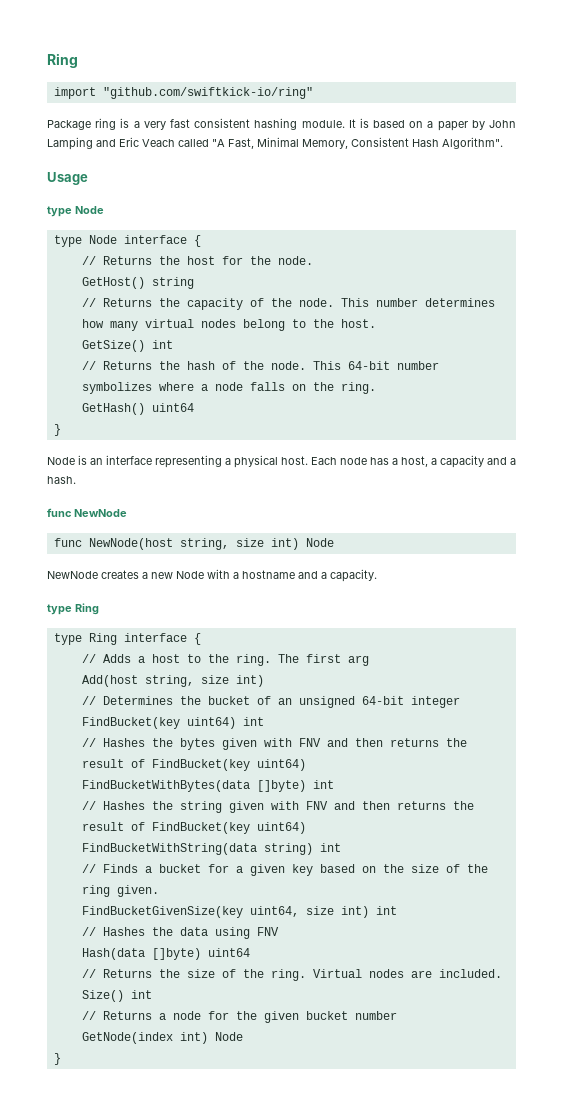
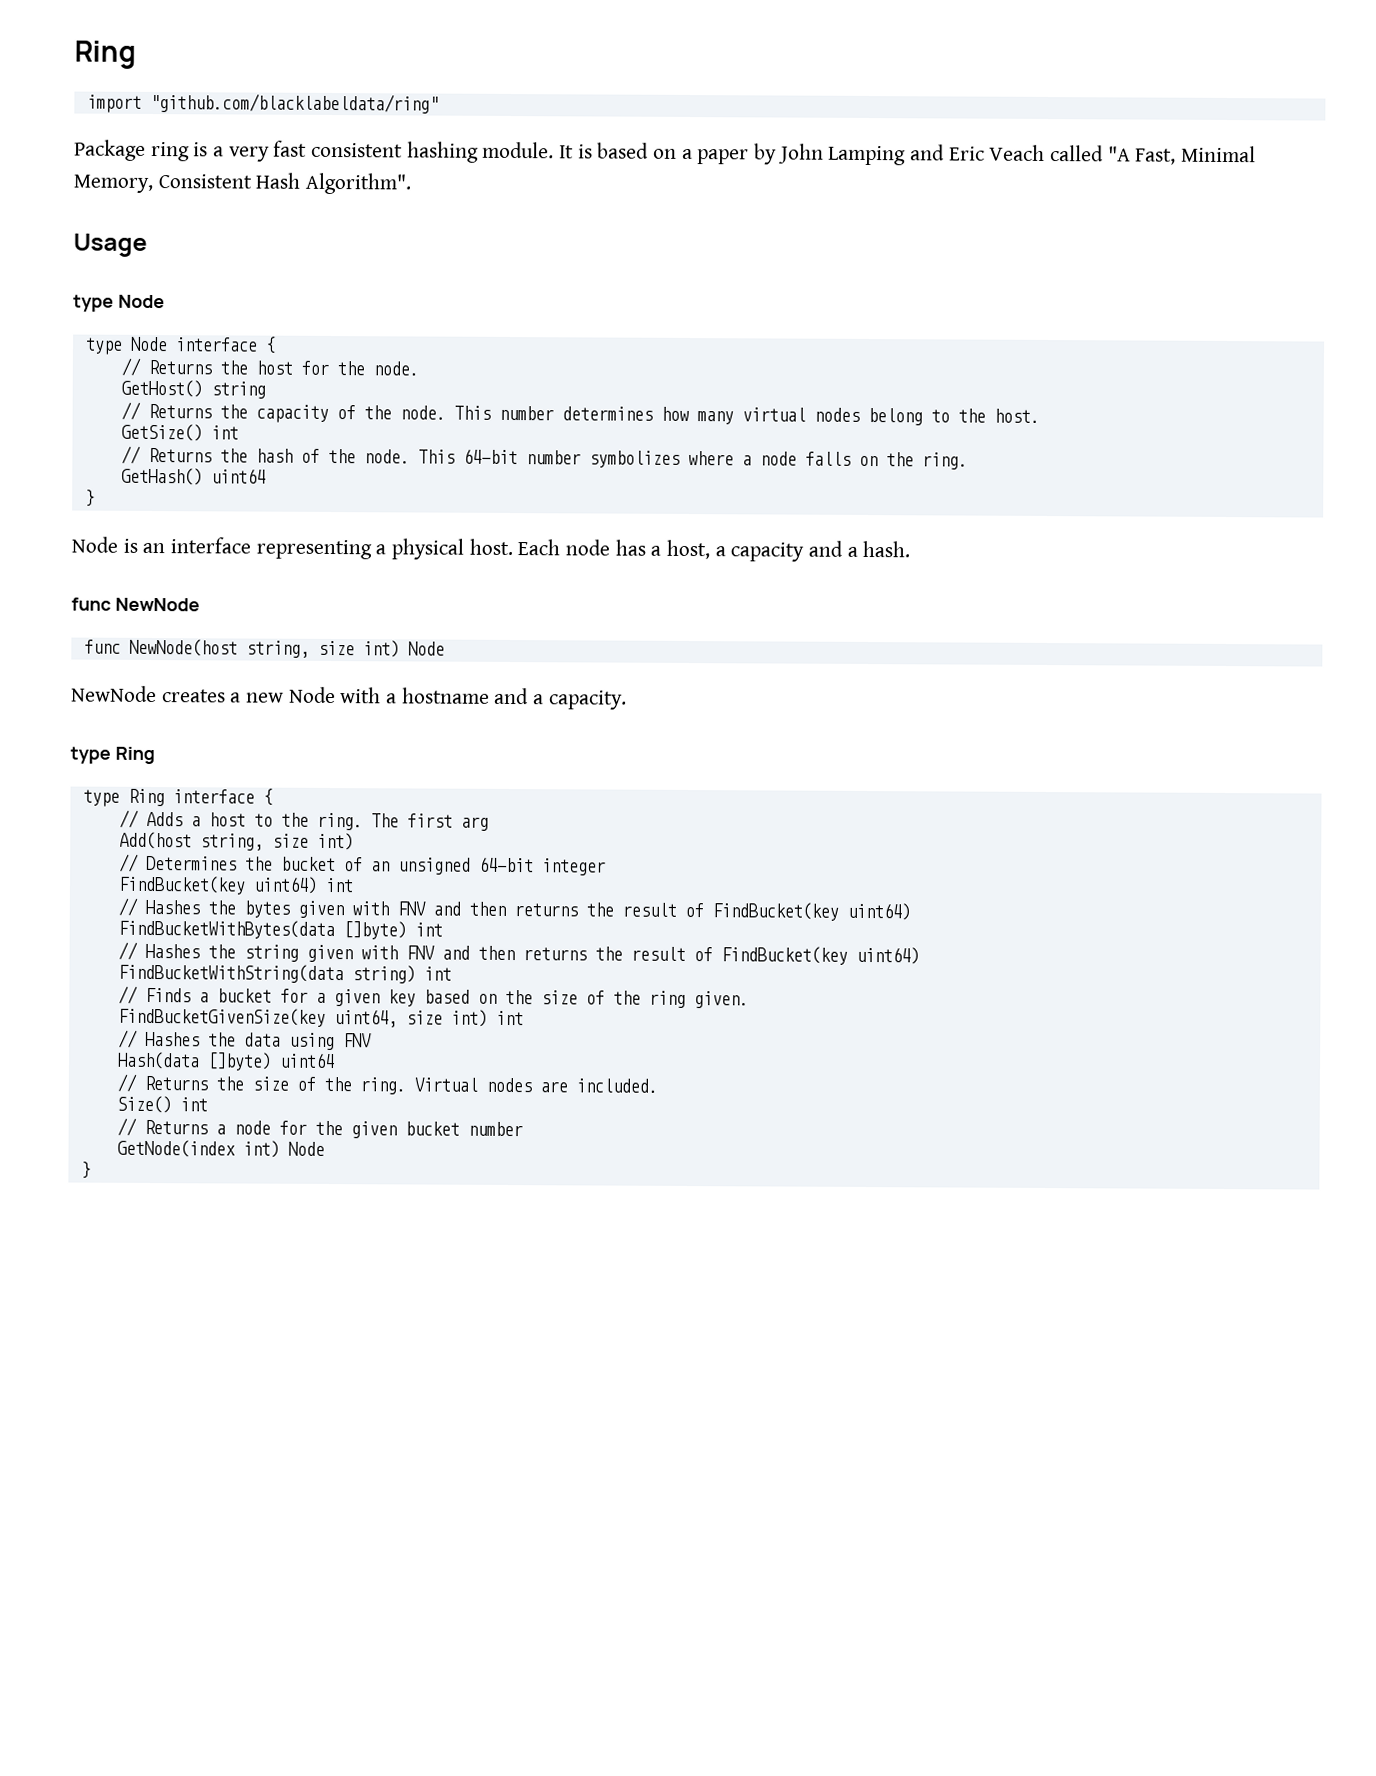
- import "github.com/swiftkick-io/ring"
+ import "github.com/blacklabeldata/ring"

